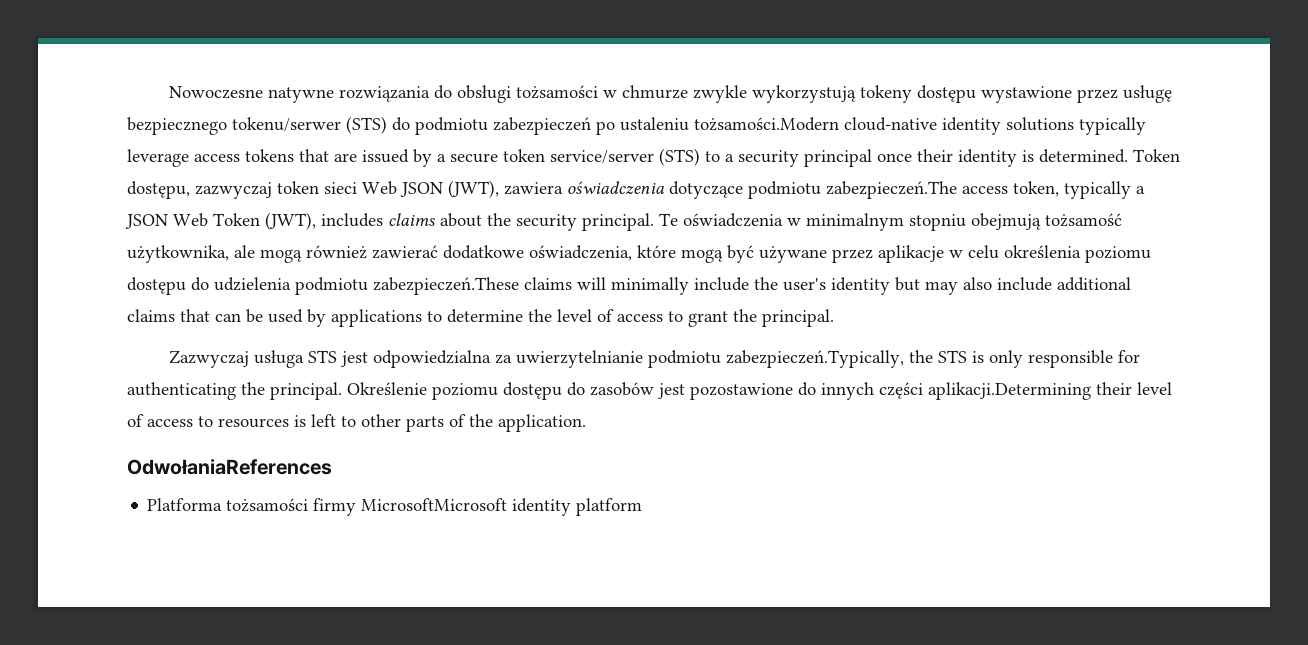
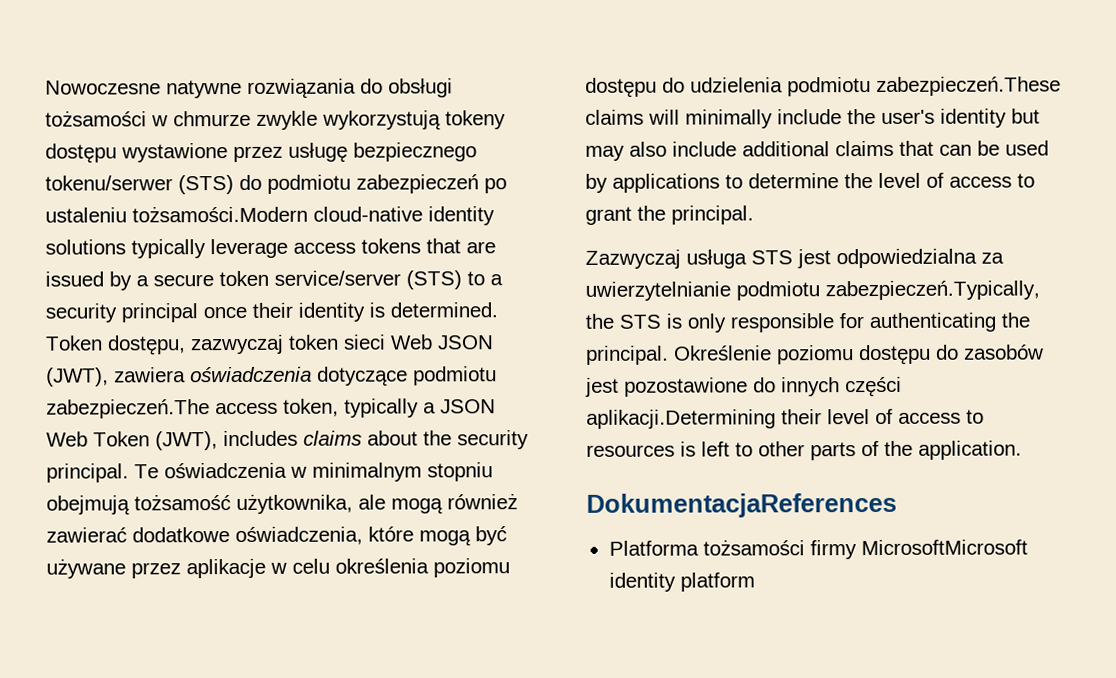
- OdwołaniaReferences
+ DokumentacjaReferences

